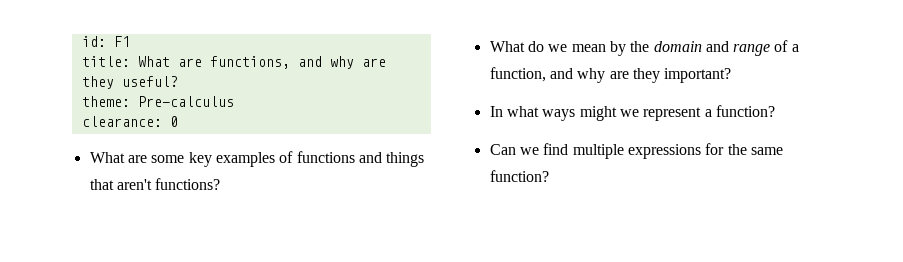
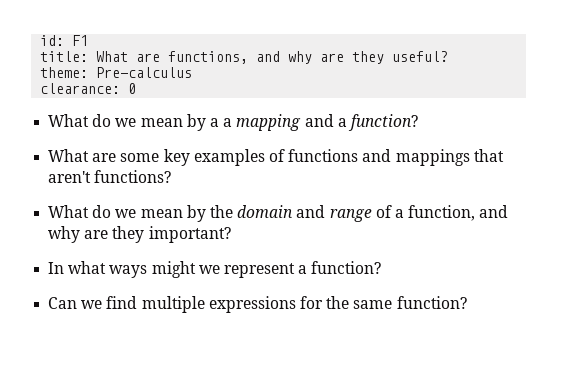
+ What do we mean by a a mapping and a function?
- What are some key examples of functions and things that aren't functions?
+ What are some key examples of functions and mappings that aren't functions?

